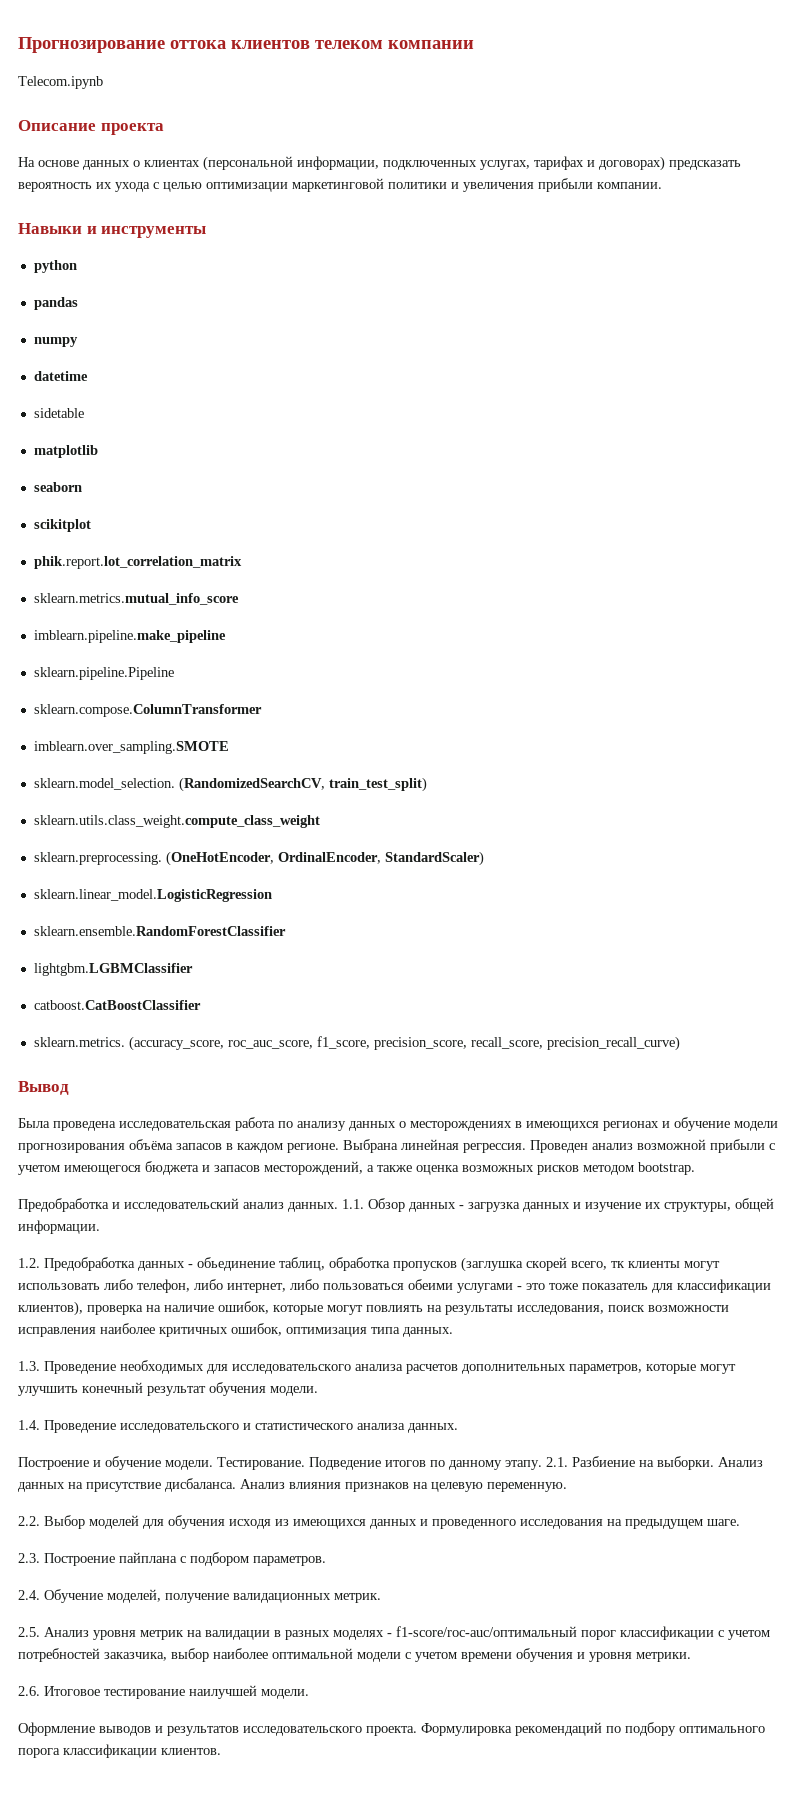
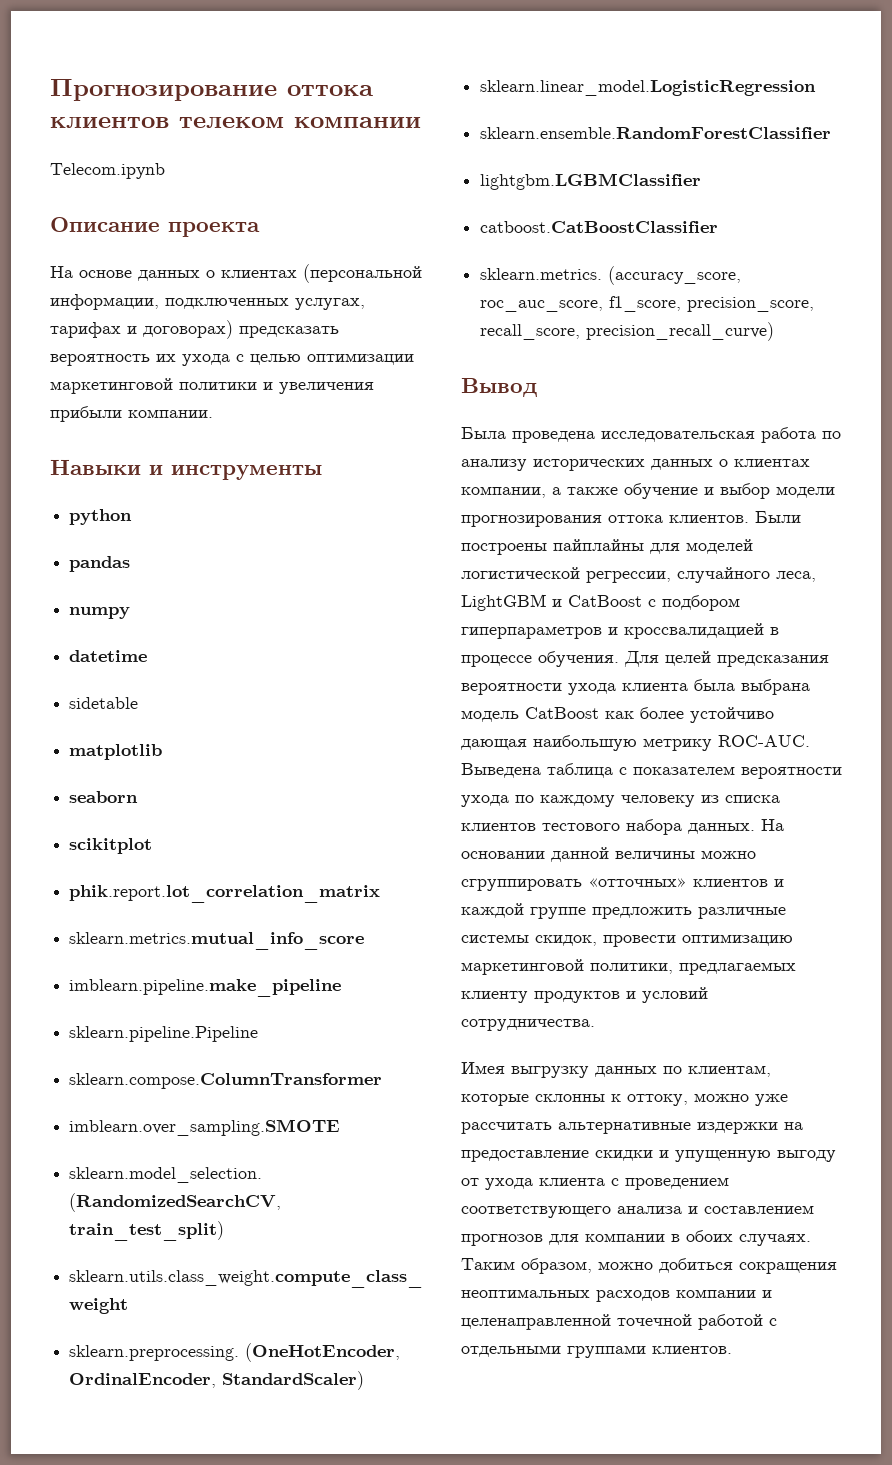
- Была проведена исследовательская работа по анализу данных о месторождениях в имеющихся регионах и обучение модели прогнозирования объёма запасов в каждом регионе. Выбрана линейная регрессия. Проведен анализ возможной прибыли с учетом имеющегося бюджета и запасов месторождений, а также оценка возможных рисков методом bootstrap.
- Предобработка и исследовательский анализ данных. 1.1. Обзор данных - загрузка данных и изучение их структуры, общей информации.
- 1.2. Предобработка данных - обьединение таблиц, обработка пропусков (заглушка скорей всего, тк клиенты могут использовать либо телефон, либо интернет, либо пользоваться обеими услугами - это тоже показатель для классификации клиентов), проверка на наличие ошибок, которые могут повлиять на результаты исследования, поиск возможности исправления наиболее критичных ошибок, оптимизация типа данных.
- 1.3. Проведение необходимых для исследовательского анализа расчетов дополнительных параметров, которые могут улучшить конечный результат обучения модели.
- 1.4. Проведение исследовательского и статистического анализа данных.
- Построение и обучение модели. Тестирование. Подведение итогов по данному этапу. 2.1. Разбиение на выборки. Анализ данных на присутствие дисбаланса. Анализ влияния признаков на целевую переменную.
- 2.2. Выбор моделей для обучения исходя из имеющихся данных и проведенного исследования на предыдущем шаге.
- 2.3. Построение пайплана с подбором параметров.
- 2.4. Обучение моделей, получение валидационных метрик.
- 2.5. Анализ уровня метрик на валидации в разных моделях - f1-score/roc-auc/оптимальный порог классификации с учетом потребностей заказчика, выбор наиболее оптимальной модели с учетом времени обучения и уровня метрики.
- 2.6. Итоговое тестирование наилучшей модели.
- Оформление выводов и результатов исследовательского проекта. Формулировка рекомендаций по подбору оптимального порога классификации клиентов.
+ Была проведена исследовательская работа по анализу исторических данных о клиентах компании, а также обучение и выбор модели прогнозирования оттока клиентов. Были построены пайплайны для моделей логистической регрессии, случайного леса, LightGBM и CatBoost с подбором гиперпараметров и кроссвалидацией в процессе обучения. Для целей предсказания вероятности ухода клиента была выбрана модель CatBoost как более устойчиво дающая наибольшую метрику ROC-AUC. Выведена таблица с показателем вероятности ухода по каждому человеку из списка клиентов тестового набора данных. На основании данной величины можно сгруппировать «отточных» клиентов и каждой группе предложить различные системы скидок, провести оптимизацию маркетинговой политики, предлагаемых клиенту продуктов и условий сотрудничества.
+ Имея выгрузку данных по клиентам, которые склонны к оттоку, можно уже рассчитать альтернативные издержки на предоставление скидки и упущенную выгоду от ухода клиента с проведением соответствующего анализа и составлением прогнозов для компании в обоих случаях. Таким образом, можно добиться сокращения неоптимальных расходов компании и целенаправленной точечной работой с отдельными группами клиентов.

